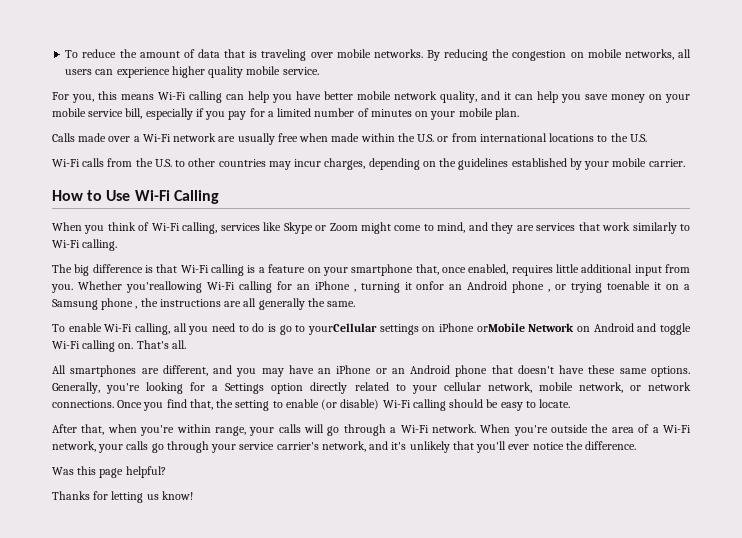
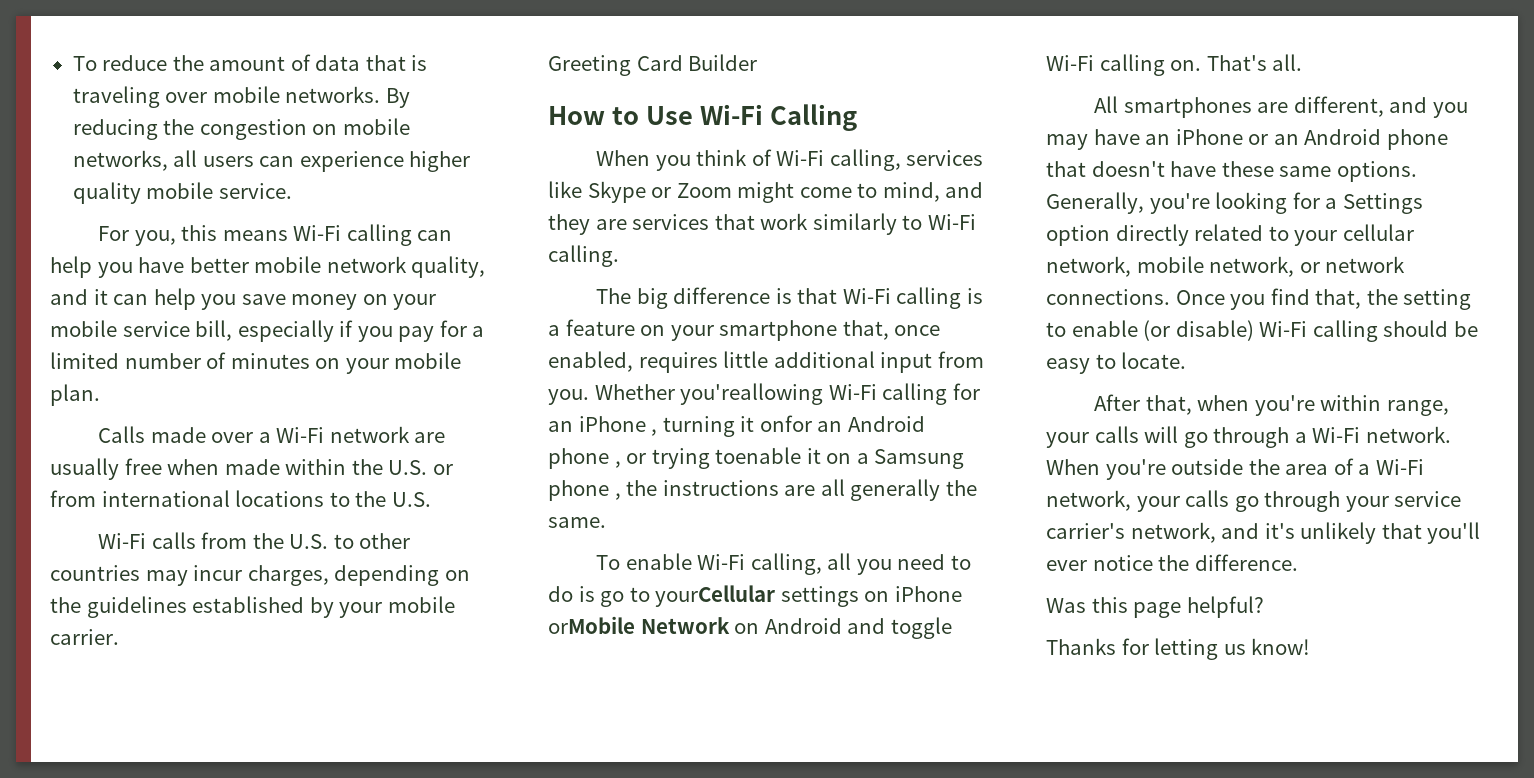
+ Greeting Card Builder

